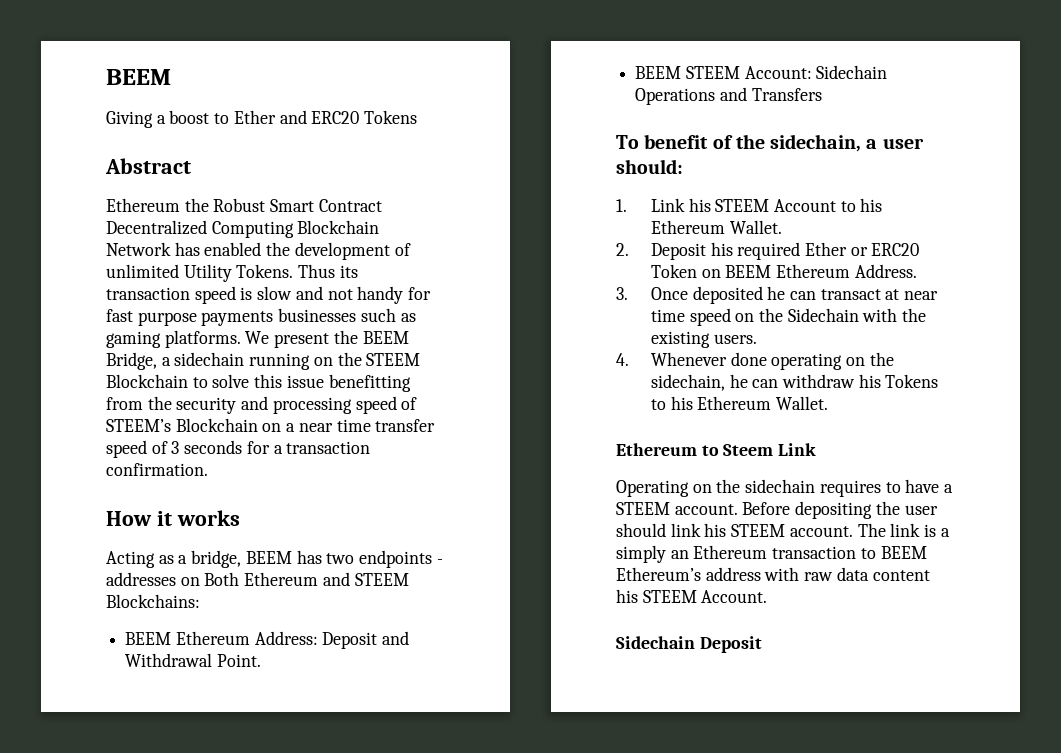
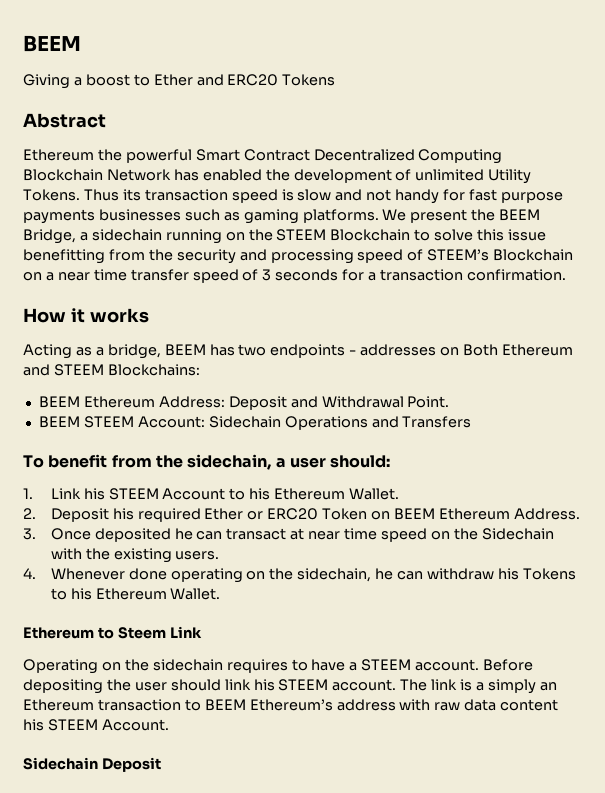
- Ethereum the Robust Smart Contract Decentralized Computing Blockchain Network has enabled the development of unlimited Utility Tokens.
+ Ethereum the powerful Smart Contract Decentralized Computing Blockchain Network has enabled the development of unlimited Utility Tokens.
- To benefit of the sidechain, a user should:
+ To benefit from the sidechain, a user should:

